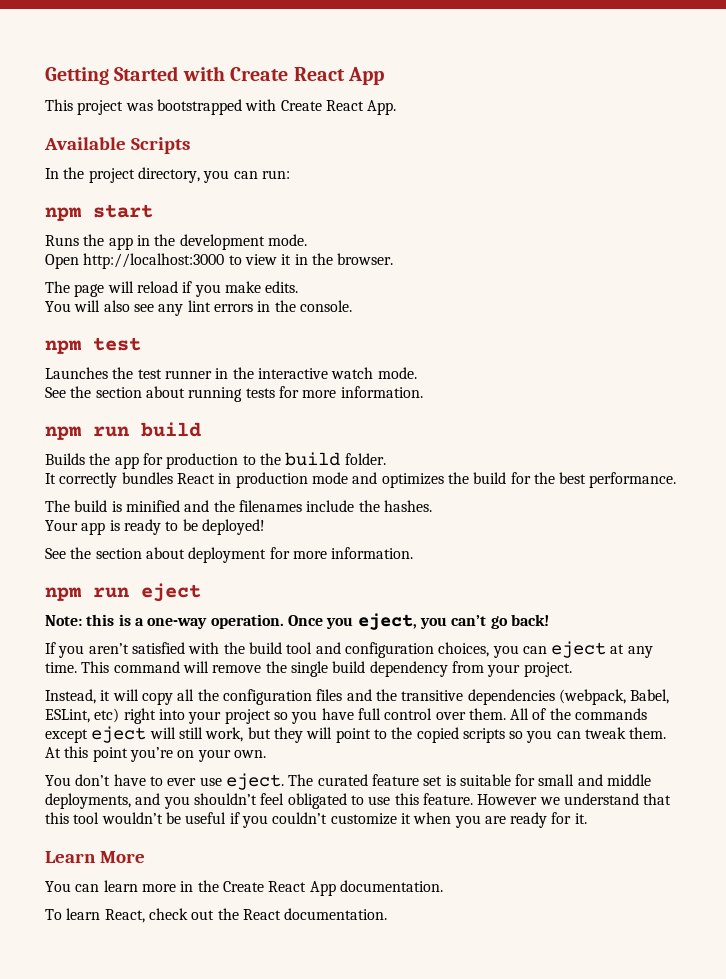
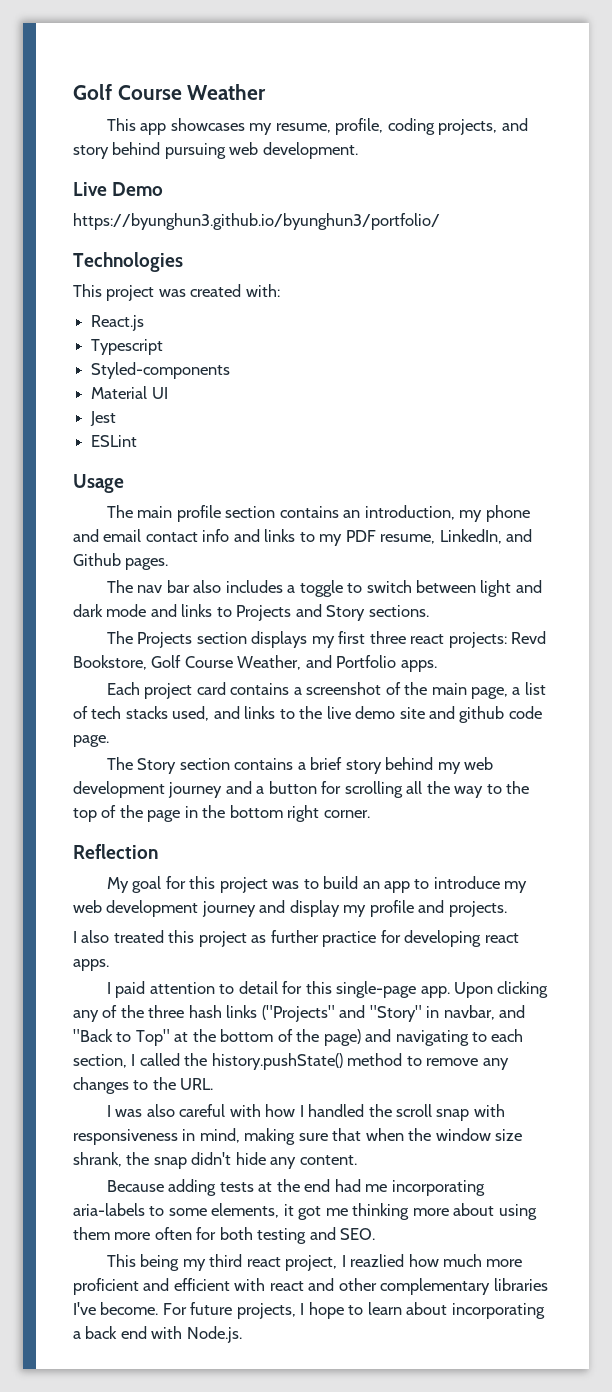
- Getting Started with Create React App
- This project was bootstrapped with Create React App.
- Available Scripts
- In the project directory, you can run:
- npm start
- Runs the app in the development mode.
- Open http://localhost:3000 to view it in the browser.
- The page will reload if you make edits.
- You will also see any lint errors in the console.
- npm test
- Launches the test runner in the interactive watch mode.
- See the section about running tests for more information.
- npm run build
- Builds the app for production to the build folder.
- It correctly bundles React in production mode and optimizes the build for the best performance.
- The build is minified and the filenames include the hashes.
- Your app is ready to be deployed!
- See the section about deployment for more information.
- npm run eject
- Note: this is a one-way operation. Once you eject, you can’t go back!
- If you aren’t satisfied with the build tool and configuration choices, you can eject at any time. This command will remove the single build dependency from your project.
- Instead, it will copy all the configuration files and the transitive dependencies (webpack, Babel, ESLint, etc) right into your project so you have full control over them. All of the commands except eject will still work, but they will point to the copied scripts so you can tweak them. At this point you’re on your own.
- You don’t have to ever use eject. The curated feature set is suitable for small and middle deployments, and you shouldn’t feel obligated to use this feature. However we understand that this tool wouldn’t be useful if you couldn’t customize it when you are ready for it.
- Learn More
- You can learn more in the Create React App documentation.
- To learn React, check out the React documentation.
+ Golf Course Weather
+ This app showcases my resume, profile, coding projects, and story behind pursuing web development.
+ Live Demo
+ https://byunghun3.github.io/byunghun3/portfolio/
+ Technologies
+ This project was created with:
+ React.js
+ Typescript
+ Styled-components
+ Material UI
+ Jest
+ ESLint
+ Usage
+ The main profile section contains an introduction, my phone and email contact info and links to my PDF resume, LinkedIn, and Github pages.
+ The nav bar also includes a toggle to switch between light and dark mode and links to Projects and Story sections.
+ The Projects section displays my first three react projects: Revd Bookstore, Golf Course Weather, and Portfolio apps.
+ Each project card contains a screenshot of the main page, a list of tech stacks used, and links to the live demo site and github code page.
+ The Story section contains a brief story behind my web development journey and a button for scrolling all the way to the top of the page in the bottom right corner.
+ Reflection
+ My goal for this project was to build an app to introduce my web development journey and display my profile and projects.
+ I also treated this project as further practice for developing react apps.
+ I paid attention to detail for this single-page app. Upon clicking any of the three hash links ("Projects" and "Story" in navbar, and "Back to Top" at the bottom of the page) and navigating to each section, I called the history.pushState() method to remove any changes to the URL.
+ I was also careful with how I handled the scroll snap with responsiveness in mind, making sure that when the window size shrank, the snap didn't hide any content.
+ Because adding tests at the end had me incorporating aria-labels to some elements, it got me thinking more about using them more often for both testing and SEO.
+ This being my third react project, I reazlied how much more proficient and efficient with react and other complementary libraries I've become. For future projects, I hope to learn about incorporating a back end with Node.js.

